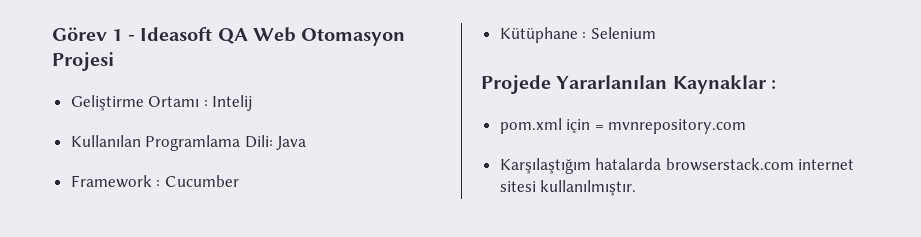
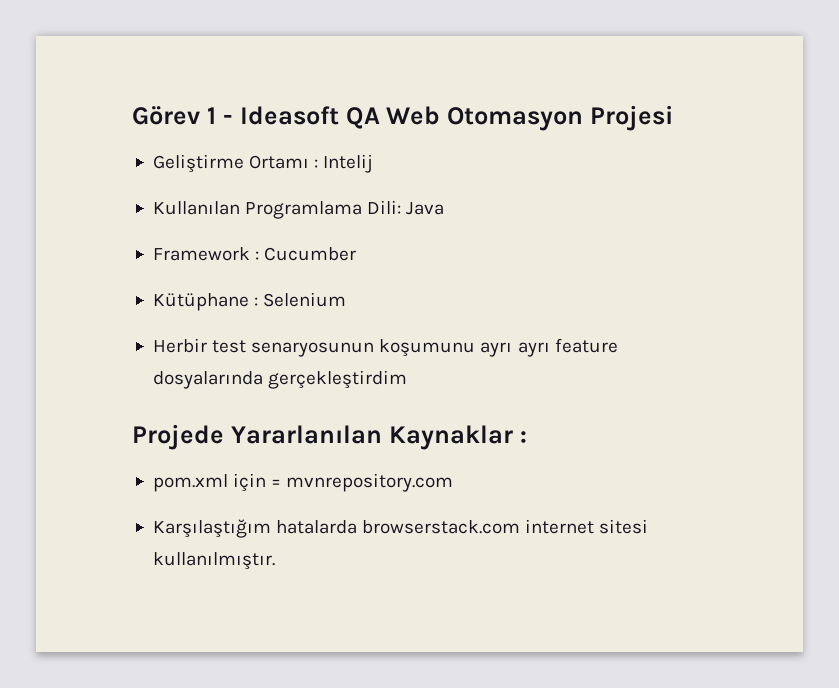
+ Herbir test senaryosunun koşumunu ayrı ayrı feature dosyalarında gerçekleştirdim

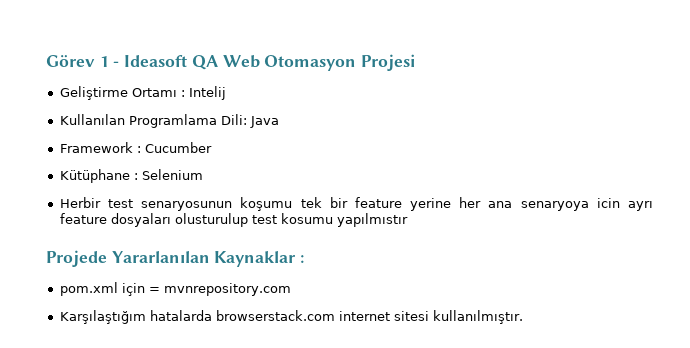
- Herbir test senaryosunun koşumunu ayrı ayrı feature dosyalarında gerçekleştirdim
+ Herbir test senaryosunun koşumu tek bir feature yerine her ana senaryoya icin ayrı feature dosyaları olusturulup test kosumu yapılmıstır

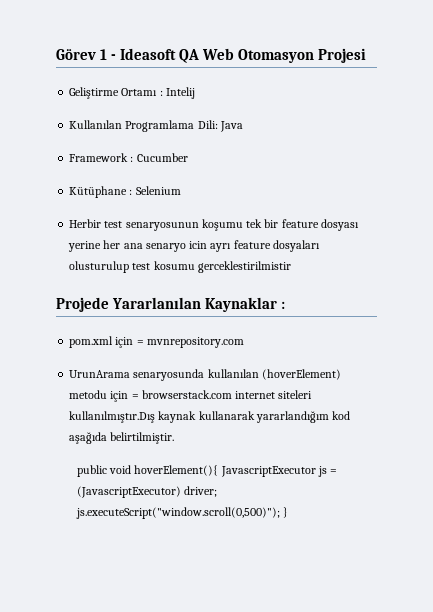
- Herbir test senaryosunun koşumu tek bir feature yerine her ana senaryoya icin ayrı feature dosyaları olusturulup test kosumu yapılmıstır
+ Herbir test senaryosunun koşumu tek bir feature dosyası yerine her ana senaryo icin ayrı feature dosyaları olusturulup test kosumu gerceklestirilmistir
- Karşılaştığım hatalarda browserstack.com internet sitesi kullanılmıştır.
+ UrunArama senaryosunda kullanılan (hoverElement) metodu için = browserstack.com internet siteleri kullanılmıştır.Dış kaynak kullanarak yararlandığım kod aşağıda belirtilmiştir.
+ public void hoverElement(){ JavascriptExecutor js = (JavascriptExecutor) driver; js.executeScript("window.scroll(0,500)"); }

